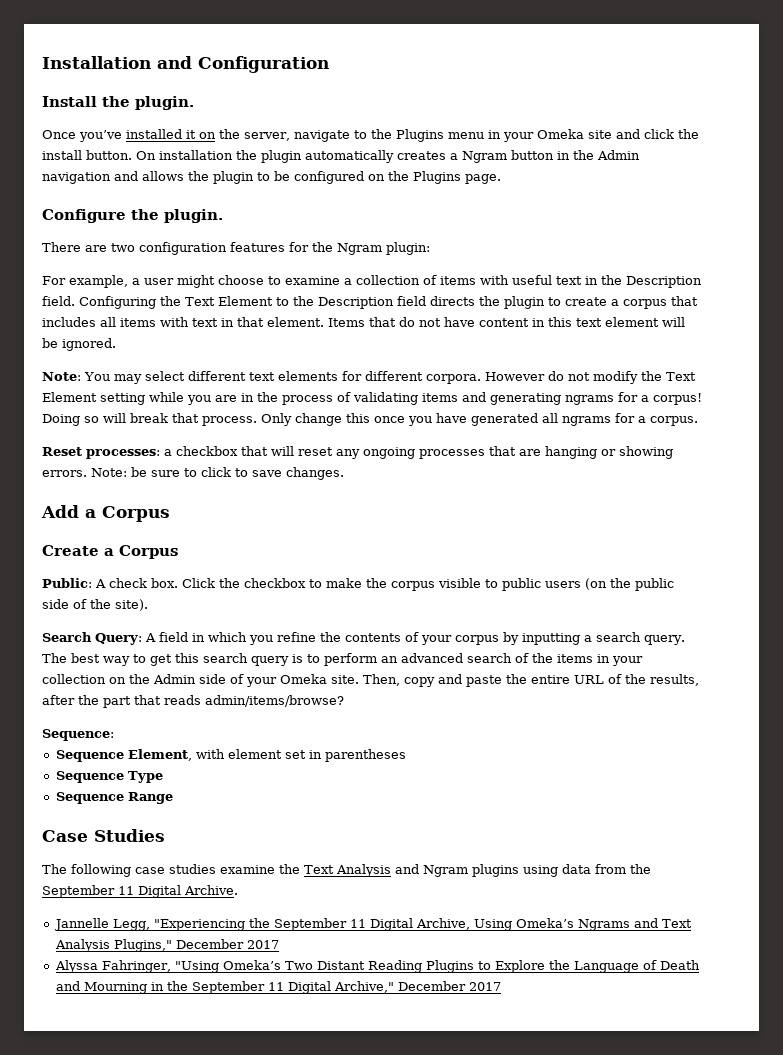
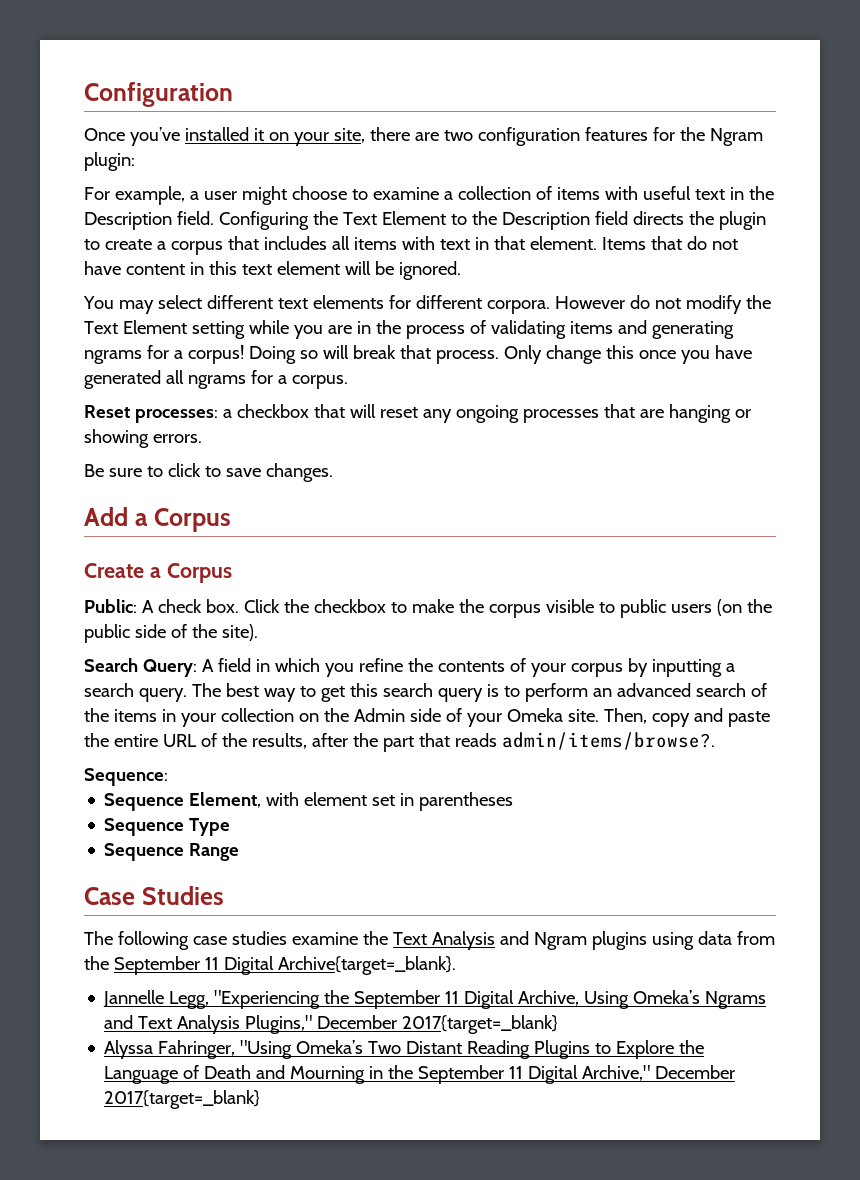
- Installation and Configuration
+ Configuration
- Install the plugin.
- Once you’ve installed it on the server, navigate to the Plugins menu in your Omeka site and click the install button. On installation the plugin automatically creates a Ngram button in the Admin navigation and allows the plugin to be configured on the Plugins page.
- Configure the plugin.
- There are two configuration features for the Ngram plugin:
+ Once you’ve installed it on your site, there are two configuration features for the Ngram plugin:
- Note: You may select different text elements for different corpora.
+ You may select different text elements for different corpora.
- Reset processes: a checkbox that will reset any ongoing processes that are hanging or showing errors. Note: be sure to click to save changes.
+ Reset processes: a checkbox that will reset any ongoing processes that are hanging or showing errors.
+ Be sure to click to save changes.
- Then, copy and paste the entire URL of the results, after the part that reads admin/items/browse?
+ Then, copy and paste the entire URL of the results, after the part that reads admin/items/browse?.
- The following case studies examine the Text Analysis and Ngram plugins using data from the September 11 Digital Archive.
+ The following case studies examine the Text Analysis and Ngram plugins using data from the September 11 Digital Archive{target=_blank}.
- Jannelle Legg, "Experiencing the September 11 Digital Archive, Using Omeka’s Ngrams and Text Analysis Plugins," December 2017
+ Jannelle Legg, "Experiencing the September 11 Digital Archive, Using Omeka’s Ngrams and Text Analysis Plugins," December 2017{target=_blank}
- Alyssa Fahringer, "Using Omeka’s Two Distant Reading Plugins to Explore the Language of Death and Mourning in the September 11 Digital Archive," December 2017
+ Alyssa Fahringer, "Using Omeka’s Two Distant Reading Plugins to Explore the Language of Death and Mourning in the September 11 Digital Archive," December 2017{target=_blank}

